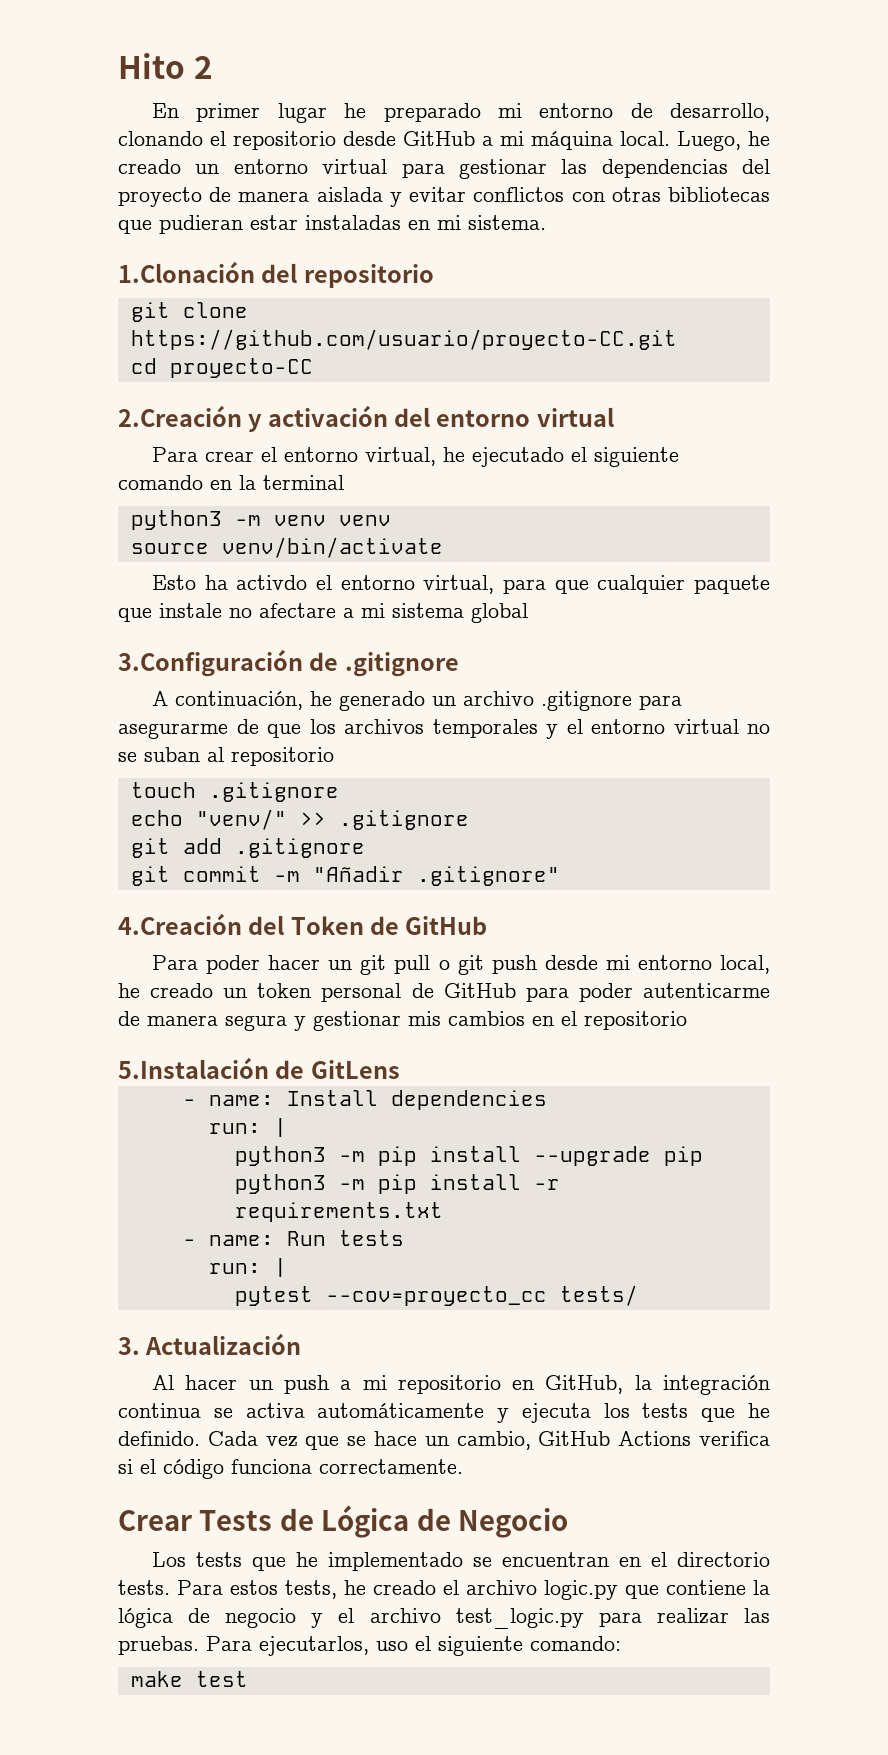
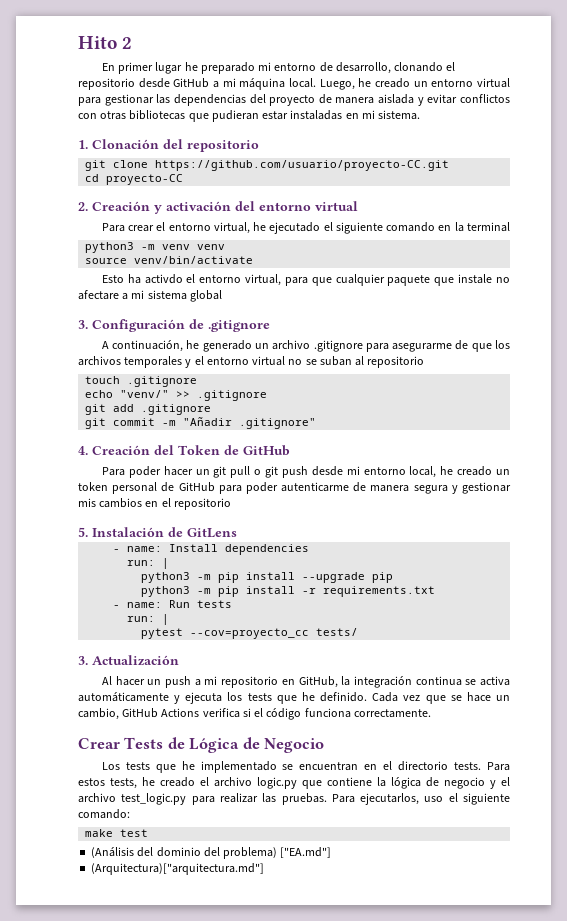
- 1.Clonación del repositorio
+ 1. Clonación del repositorio
- 2.Creación y activación del entorno virtual
+ 2. Creación y activación del entorno virtual
- 3.Configuración de .gitignore
+ 3. Configuración de .gitignore
- 4.Creación del Token de GitHub
+ 4. Creación del Token de GitHub
- 5.Instalación de GitLens
+ 5. Instalación de GitLens
+ (Análisis del dominio del problema) ["EA.md"]
+ (Arquitectura)["arquitectura.md"]

